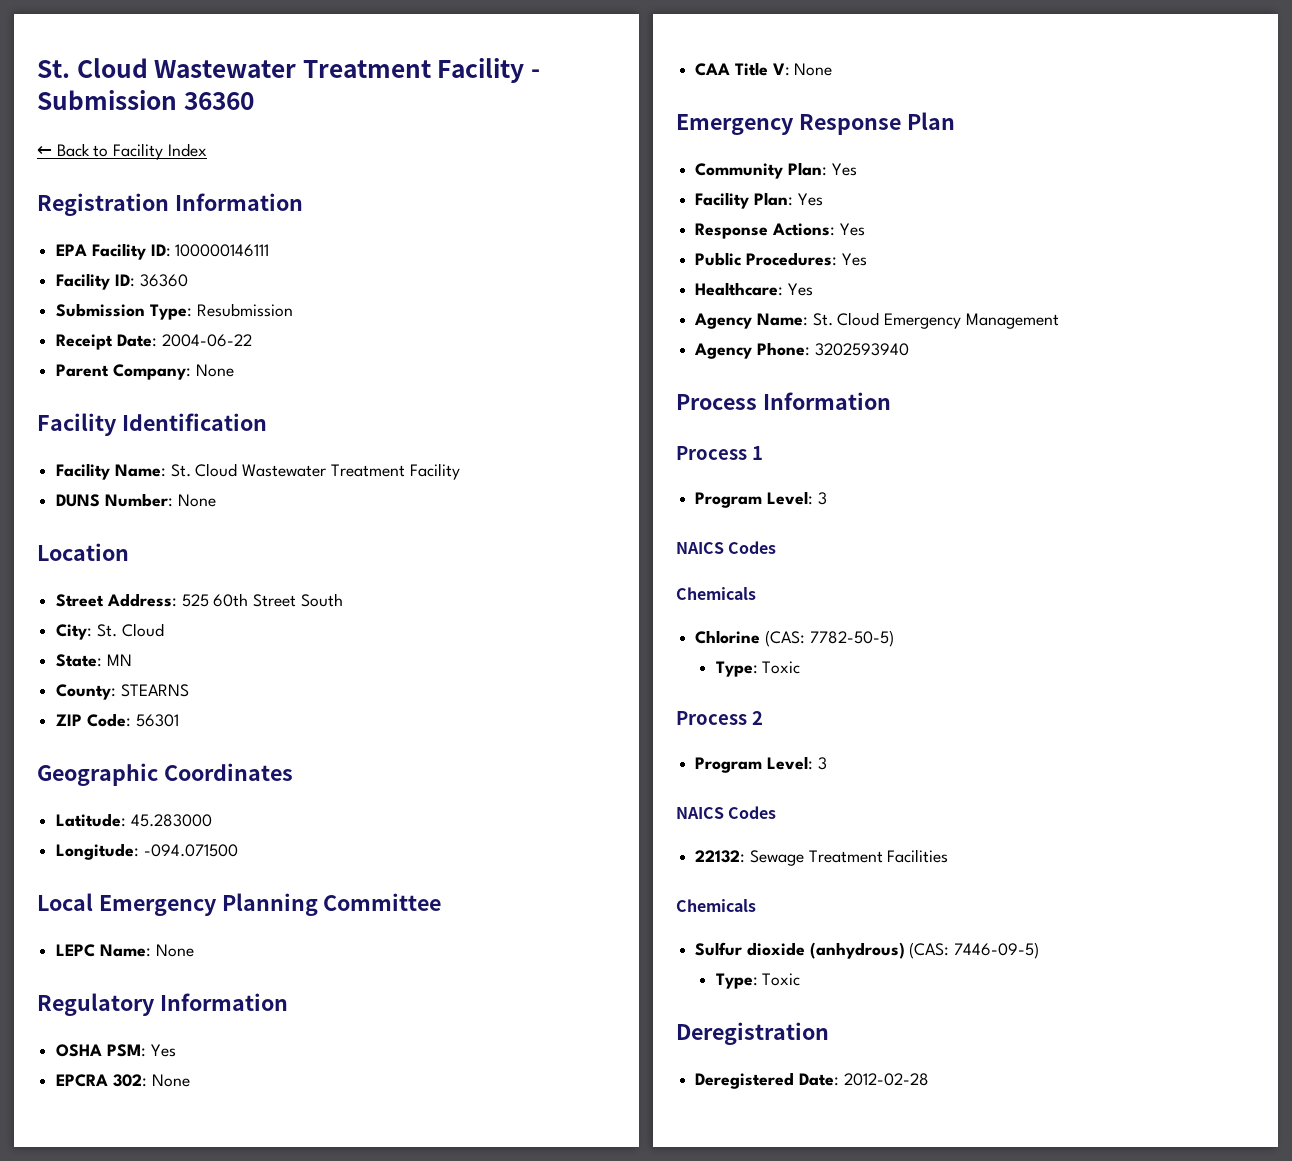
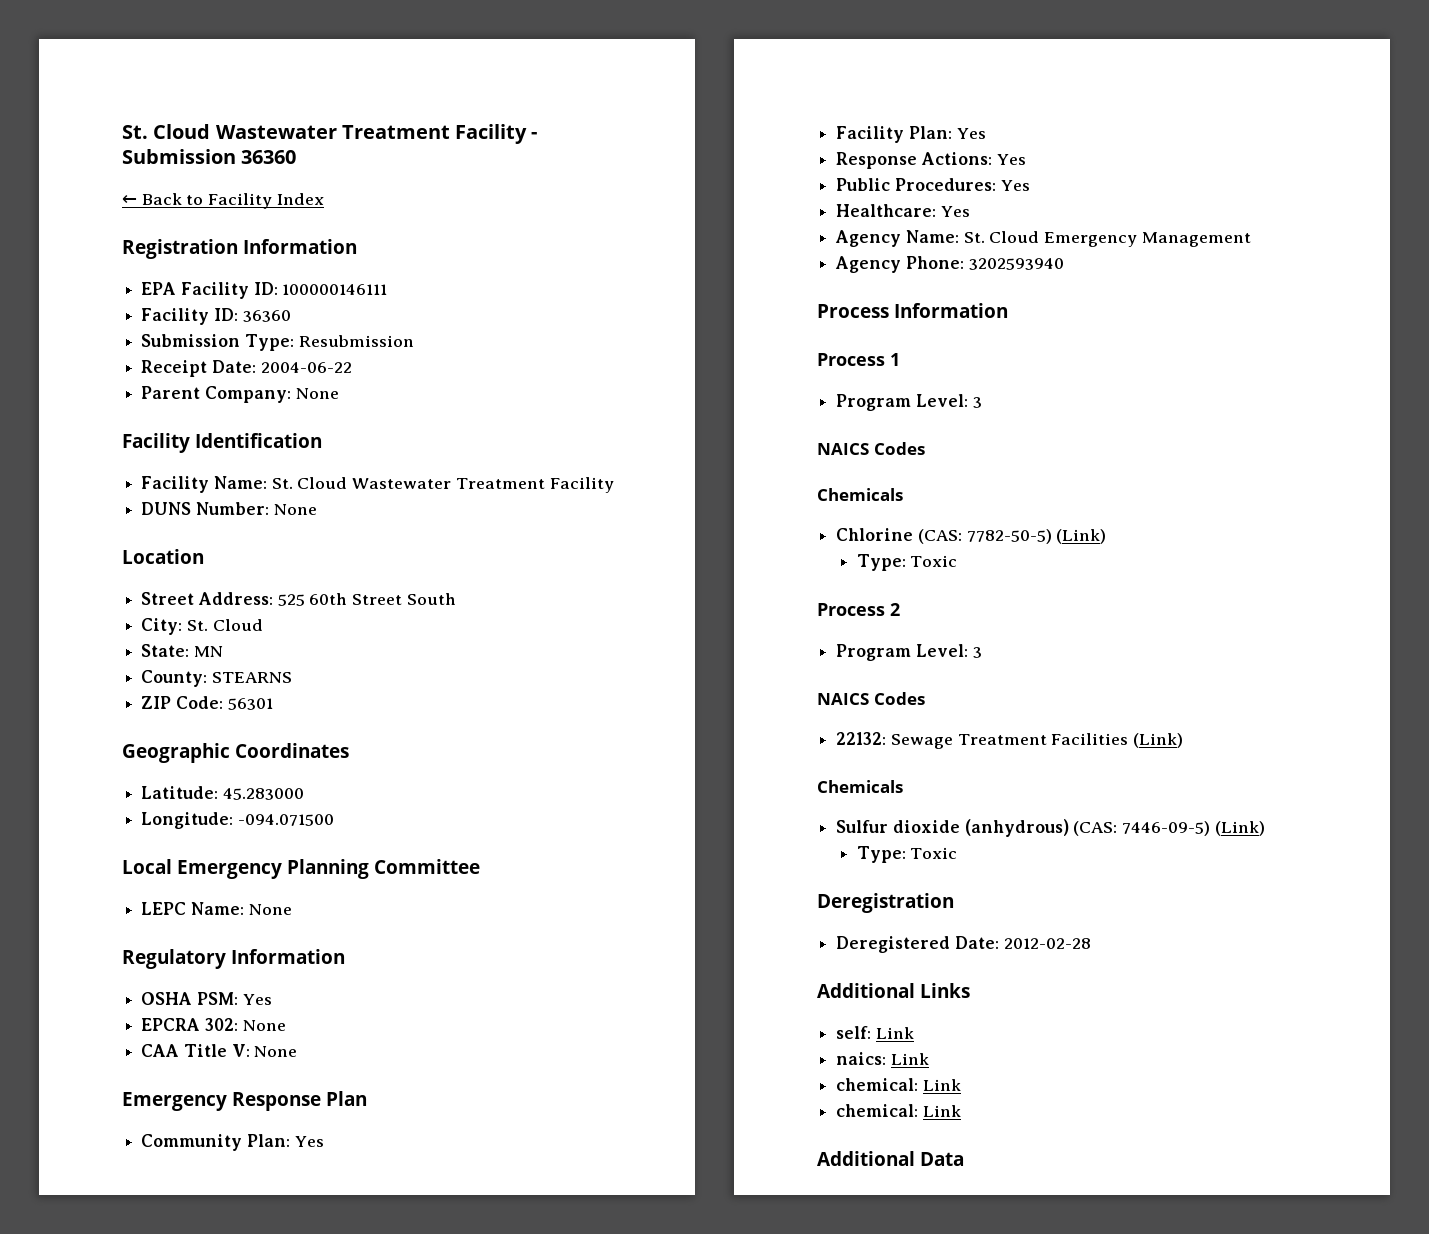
- Chlorine (CAS: 7782-50-5)
+ Chlorine (CAS: 7782-50-5) (Link)
- 22132: Sewage Treatment Facilities
+ 22132: Sewage Treatment Facilities (Link)
- Sulfur dioxide (anhydrous) (CAS: 7446-09-5)
+ Sulfur dioxide (anhydrous) (CAS: 7446-09-5) (Link)
+ Additional Links
+ self: Link
+ naics: Link
+ chemical: Link
+ chemical: Link
+ Additional Data

